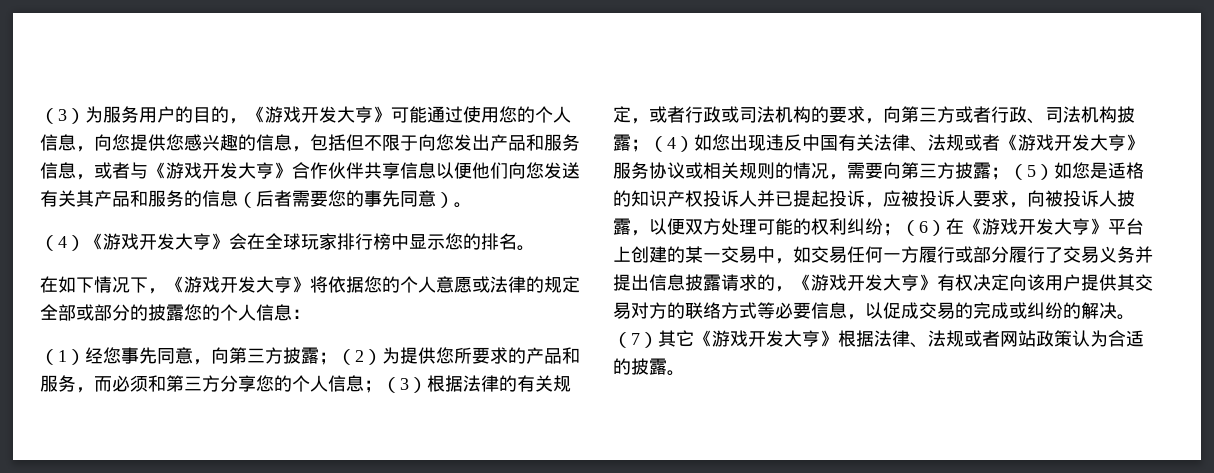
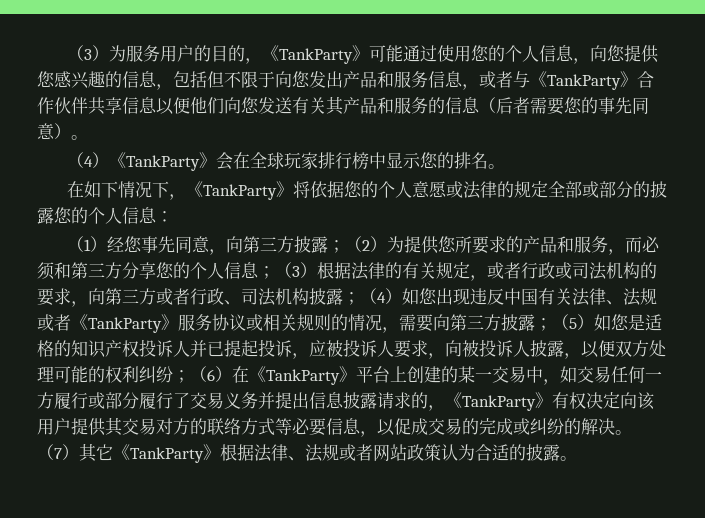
- （3）为服务用户的目的，《游戏开发大亨》可能通过使用您的个人信息，向您提供您感兴趣的信息，包括但不限于向您发出产品和服务信息，或者与《游戏开发大亨》合作伙伴共享信息以便他们向您发送有关其产品和服务的信息（后者需要您的事先同意）。
+ （3）为服务用户的目的，《TankParty》可能通过使用您的个人信息，向您提供您感兴趣的信息，包括但不限于向您发出产品和服务信息，或者与《TankParty》合作伙伴共享信息以便他们向您发送有关其产品和服务的信息（后者需要您的事先同意）。
- （4）《游戏开发大亨》会在全球玩家排行榜中显示您的排名。
+ （4）《TankParty》会在全球玩家排行榜中显示您的排名。
- 在如下情况下，《游戏开发大亨》将依据您的个人意愿或法律的规定全部或部分的披露您的个人信息：
+ 在如下情况下，《TankParty》将依据您的个人意愿或法律的规定全部或部分的披露您的个人信息：
- （4）如您出现违反中国有关法律、法规或者《游戏开发大亨》服务协议或相关规则的情况，需要向第三方披露；
+ （4）如您出现违反中国有关法律、法规或者《TankParty》服务协议或相关规则的情况，需要向第三方披露；
- （6）在《游戏开发大亨》平台上创建的某一交易中，如交易任何一方履行或部分履行了交易义务并提出信息披露请求的，《游戏开发大亨》有权决定向该用户提供其交易对方的联络方式等必要信息，以促成交易的完成或纠纷的解决。
+ （6）在《TankParty》平台上创建的某一交易中，如交易任何一方履行或部分履行了交易义务并提出信息披露请求的，《TankParty》有权决定向该用户提供其交易对方的联络方式等必要信息，以促成交易的完成或纠纷的解决。
- （7）其它《游戏开发大亨》根据法律、法规或者网站政策认为合适的披露。
+ （7）其它《TankParty》根据法律、法规或者网站政策认为合适的披露。

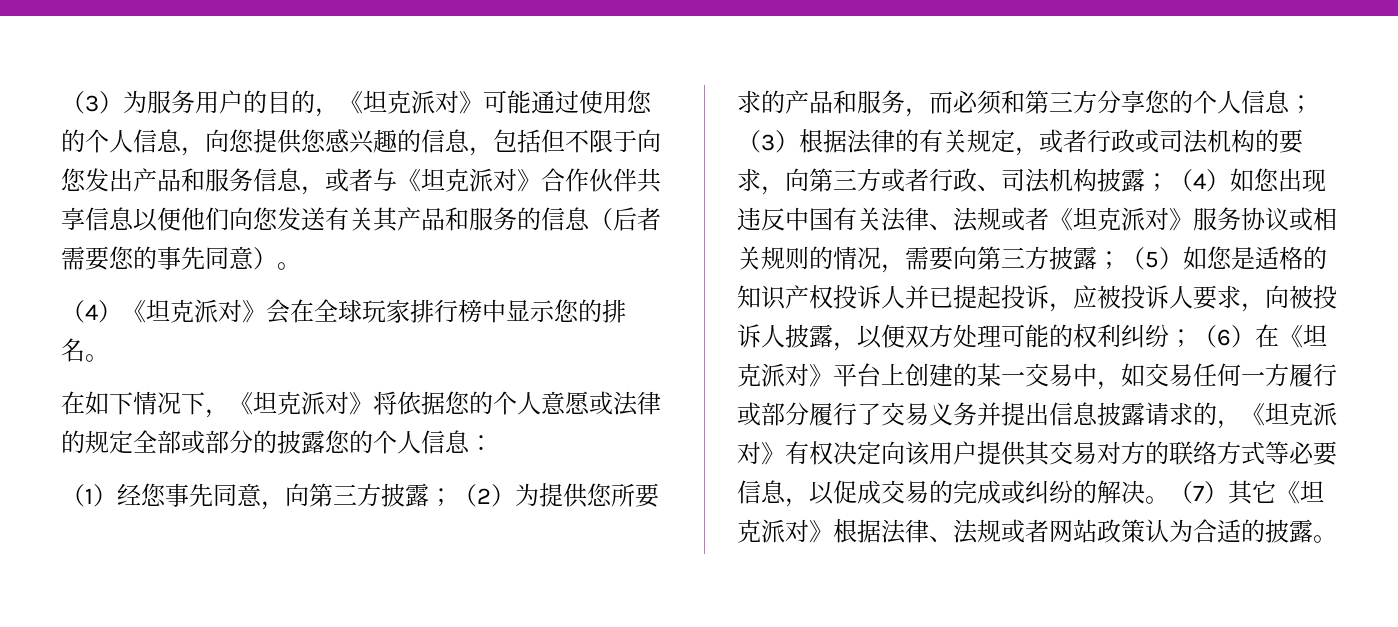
- （3）为服务用户的目的，《TankParty》可能通过使用您的个人信息，向您提供您感兴趣的信息，包括但不限于向您发出产品和服务信息，或者与《TankParty》合作伙伴共享信息以便他们向您发送有关其产品和服务的信息（后者需要您的事先同意）。
+ （3）为服务用户的目的，《坦克派对》可能通过使用您的个人信息，向您提供您感兴趣的信息，包括但不限于向您发出产品和服务信息，或者与《坦克派对》合作伙伴共享信息以便他们向您发送有关其产品和服务的信息（后者需要您的事先同意）。
- （4）《TankParty》会在全球玩家排行榜中显示您的排名。
+ （4）《坦克派对》会在全球玩家排行榜中显示您的排名。
- 在如下情况下，《TankParty》将依据您的个人意愿或法律的规定全部或部分的披露您的个人信息：
+ 在如下情况下，《坦克派对》将依据您的个人意愿或法律的规定全部或部分的披露您的个人信息：
- （4）如您出现违反中国有关法律、法规或者《TankParty》服务协议或相关规则的情况，需要向第三方披露；
+ （4）如您出现违反中国有关法律、法规或者《坦克派对》服务协议或相关规则的情况，需要向第三方披露；
- （6）在《TankParty》平台上创建的某一交易中，如交易任何一方履行或部分履行了交易义务并提出信息披露请求的，《TankParty》有权决定向该用户提供其交易对方的联络方式等必要信息，以促成交易的完成或纠纷的解决。
+ （6）在《坦克派对》平台上创建的某一交易中，如交易任何一方履行或部分履行了交易义务并提出信息披露请求的，《坦克派对》有权决定向该用户提供其交易对方的联络方式等必要信息，以促成交易的完成或纠纷的解决。
- （7）其它《TankParty》根据法律、法规或者网站政策认为合适的披露。
+ （7）其它《坦克派对》根据法律、法规或者网站政策认为合适的披露。

